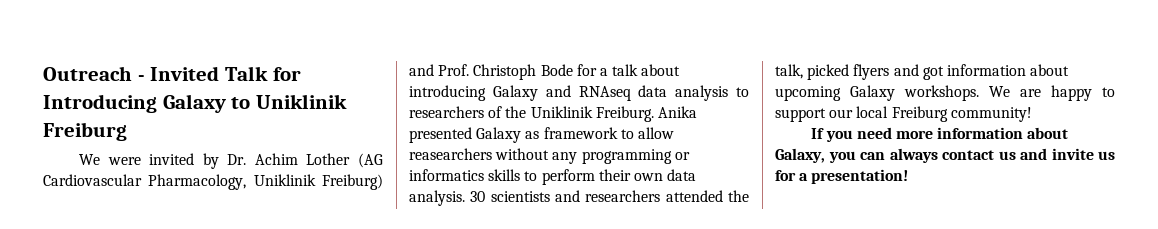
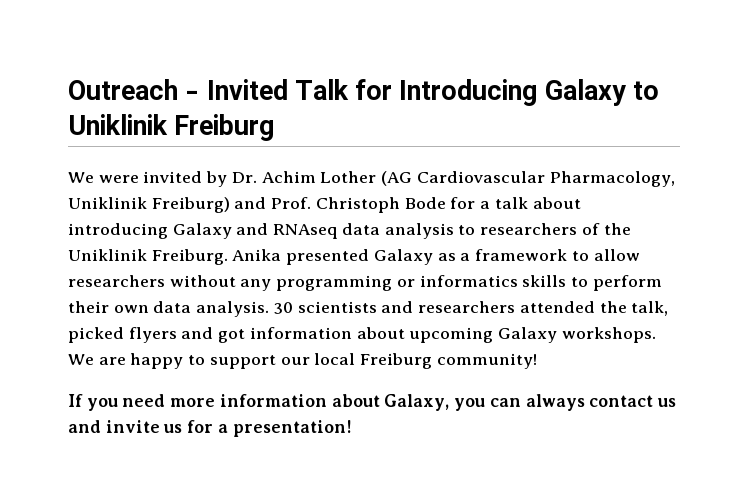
- Anika presented Galaxy as framework to allow reasearchers without any programming or informatics skills to perform their own data analysis.
+ Anika presented Galaxy as a framework to allow researchers without any programming or informatics skills to perform their own data analysis.

